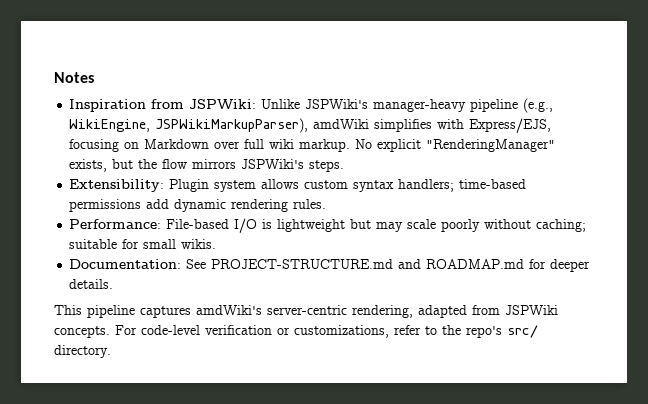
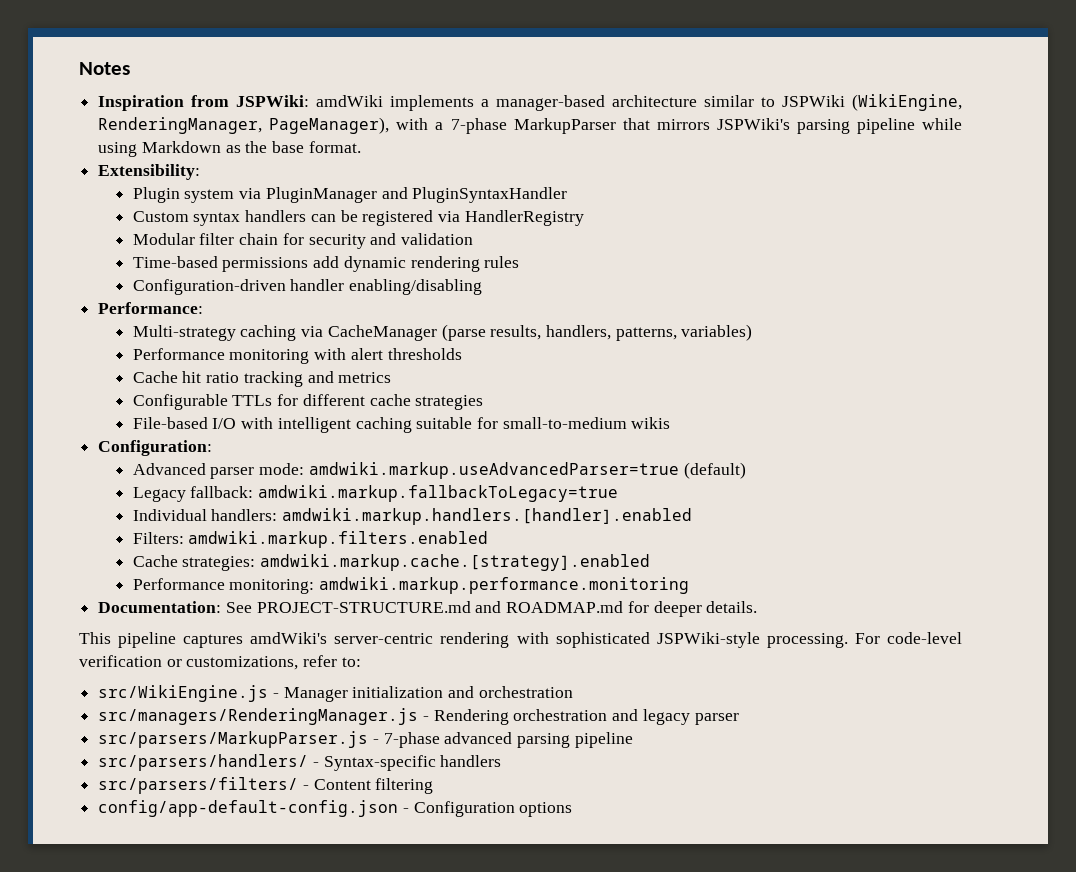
- Inspiration from JSPWiki: Unlike JSPWiki's manager-heavy pipeline (e.g., WikiEngine, JSPWikiMarkupParser), amdWiki simplifies with Express/EJS, focusing on Markdown over full wiki markup. No explicit "RenderingManager" exists, but the flow mirrors JSPWiki's steps.
+ Inspiration from JSPWiki: amdWiki implements a manager-based architecture similar to JSPWiki (WikiEngine, RenderingManager, PageManager), with a 7-phase MarkupParser that mirrors JSPWiki's parsing pipeline while using Markdown as the base format.
- Extensibility: Plugin system allows custom syntax handlers; time-based permissions add dynamic rendering rules.
- Performance: File-based I/O is lightweight but may scale poorly without caching; suitable for small wikis.
+ Extensibility:
+ Plugin system via PluginManager and PluginSyntaxHandler
+ Custom syntax handlers can be registered via HandlerRegistry
+ Modular filter chain for security and validation
+ Time-based permissions add dynamic rendering rules
+ Configuration-driven handler enabling/disabling
+ Performance:
+ Multi-strategy caching via CacheManager (parse results, handlers, patterns, variables)
+ Performance monitoring with alert thresholds
+ Cache hit ratio tracking and metrics
+ Configurable TTLs for different cache strategies
+ File-based I/O with intelligent caching suitable for small-to-medium wikis
+ Configuration:
+ Advanced parser mode: amdwiki.markup.useAdvancedParser=true (default)
+ Legacy fallback: amdwiki.markup.fallbackToLegacy=true
+ Individual handlers: amdwiki.markup.handlers.[handler].enabled
+ Filters: amdwiki.markup.filters.enabled
+ Cache strategies: amdwiki.markup.cache.[strategy].enabled
+ Performance monitoring: amdwiki.markup.performance.monitoring
- This pipeline captures amdWiki's server-centric rendering, adapted from JSPWiki concepts.
+ This pipeline captures amdWiki's server-centric rendering with sophisticated JSPWiki-style processing.
- For code-level verification or customizations, refer to the repo's src/ directory.
+ For code-level verification or customizations, refer to:
+ src/WikiEngine.js - Manager initialization and orchestration
+ src/managers/RenderingManager.js - Rendering orchestration and legacy parser
+ src/parsers/MarkupParser.js - 7-phase advanced parsing pipeline
+ src/parsers/handlers/ - Syntax-specific handlers
+ src/parsers/filters/ - Content filtering
+ config/app-default-config.json - Configuration options

